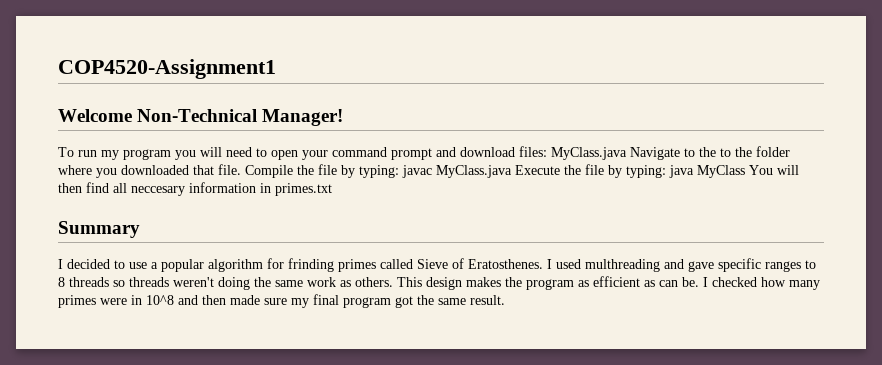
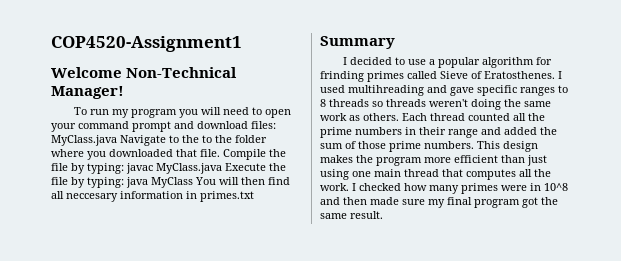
- I used multhreading and gave specific ranges to 8 threads so threads weren't doing the same work as others.
+ I used multihreading and gave specific ranges to 8 threads so threads weren't doing the same work as others.
+ Each thread counted all the prime numbers in their range and added the sum of those prime numbers.
- This design makes the program as efficient as can be.
+ This design makes the program more efficient than just using one main thread that computes all the work.

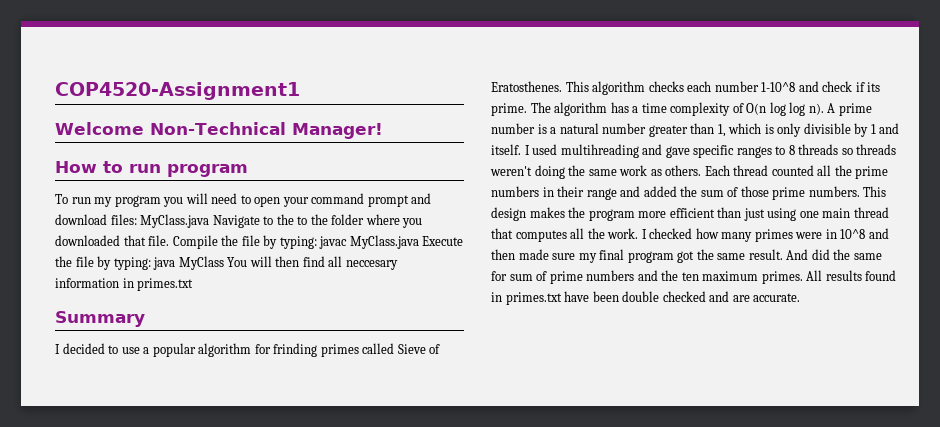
+ How to run program
+ This algorithm checks each number 1-10^8 and check if its prime. The algorithm has a time complexity of O(n log log n). A prime number is a natural number greater than 1, which is only divisible by 1 and itself.
+ And did the same for sum of prime numbers and the ten maximum primes. All results found in primes.txt have been double checked and are accurate.

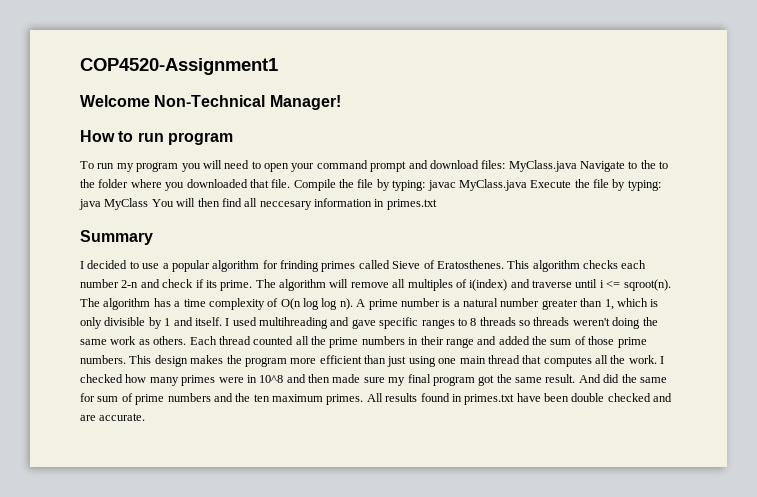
- This algorithm checks each number 1-10^8 and check if its prime.
+ This algorithm checks each number 2-n and check if its prime.
- The algorithm has a time complexity of O(n log log n).
+ The algorithm will remove all multiples of i(index) and traverse until i <= sqroot(n). The algorithm has a time complexity of O(n log log n).

